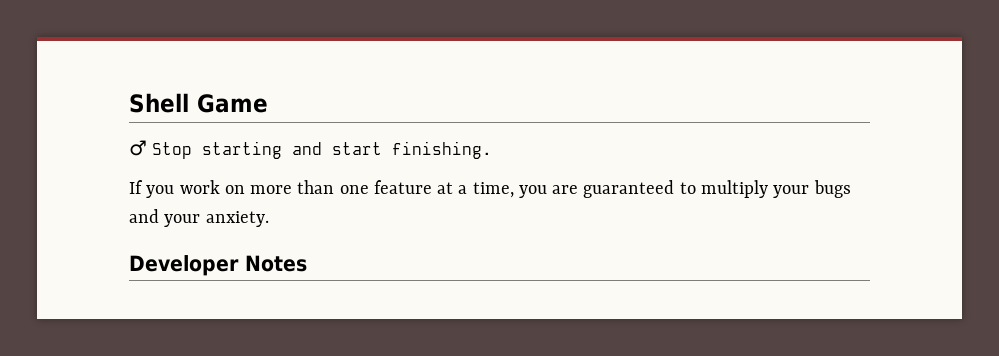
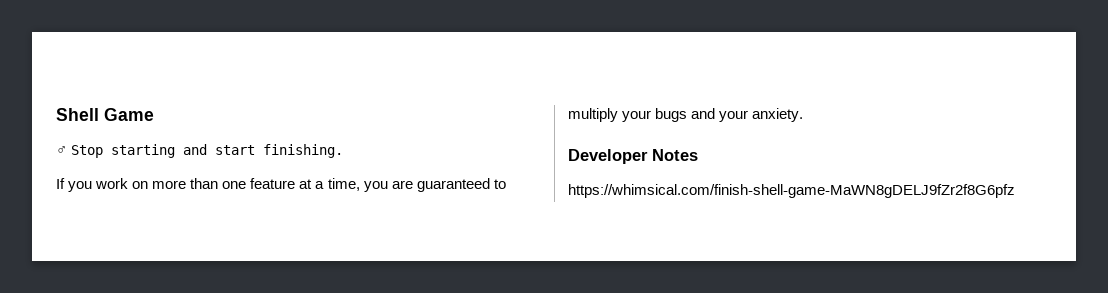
+ https://whimsical.com/finish-shell-game-MaWN8gDELJ9fZr2f8G6pfz

